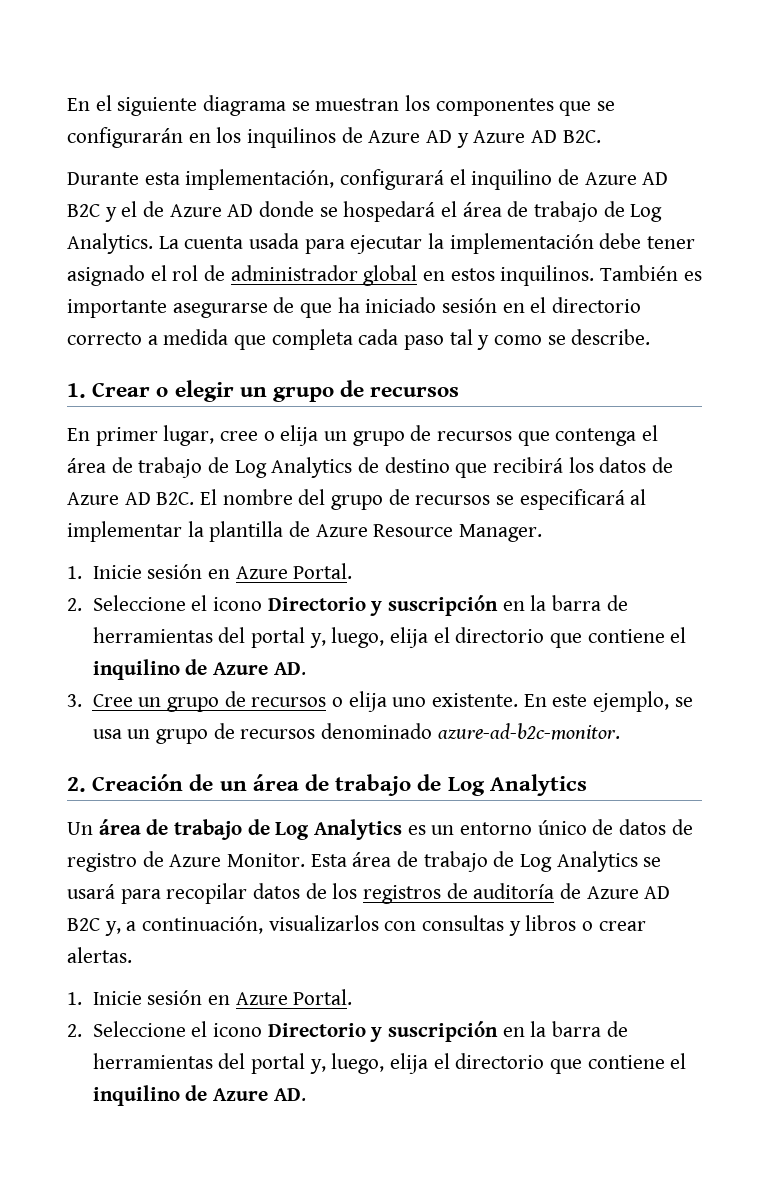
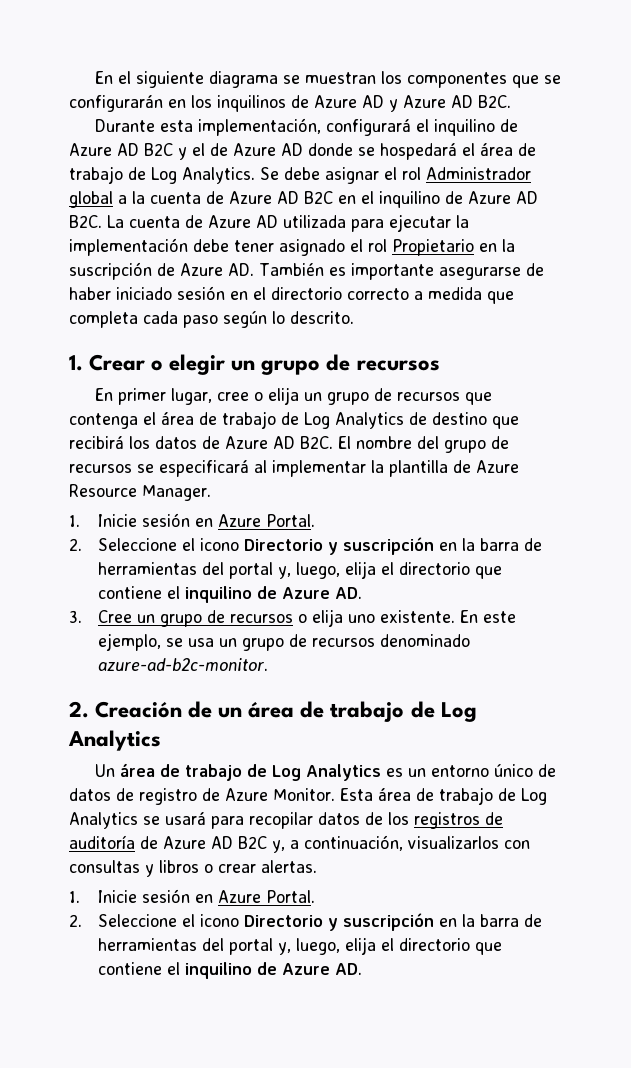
- La cuenta usada para ejecutar la implementación debe tener asignado el rol de administrador global en estos inquilinos. También es importante asegurarse de que ha iniciado sesión en el directorio correcto a medida que completa cada paso tal y como se describe.
+ Se debe asignar el rol Administrador global a la cuenta de Azure AD B2C en el inquilino de Azure AD B2C. La cuenta de Azure AD utilizada para ejecutar la implementación debe tener asignado el rol Propietario en la suscripción de Azure AD. También es importante asegurarse de haber iniciado sesión en el directorio correcto a medida que completa cada paso según lo descrito.

